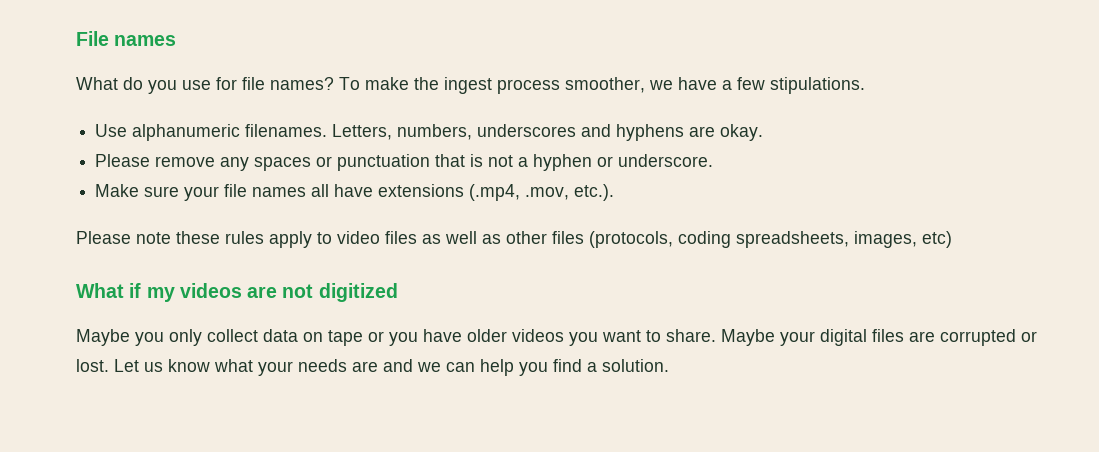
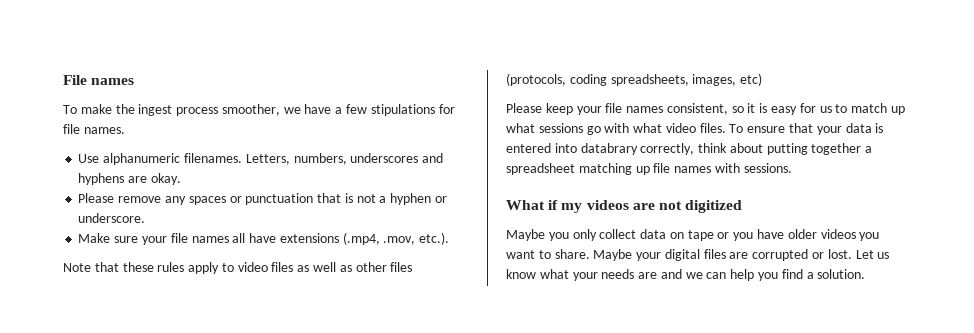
- What do you use for file names? To make the ingest process smoother, we have a few stipulations.
+ To make the ingest process smoother, we have a few stipulations for file names.
- Please note these rules apply to video files as well as other files (protocols, coding spreadsheets, images, etc)
+ Note that these rules apply to video files as well as other files (protocols, coding spreadsheets, images, etc)
+ Please keep your file names consistent, so it is easy for us to match up what sessions go with what video files. To ensure that your data is entered into databrary correctly, think about putting together a spreadsheet matching up file names with sessions.

